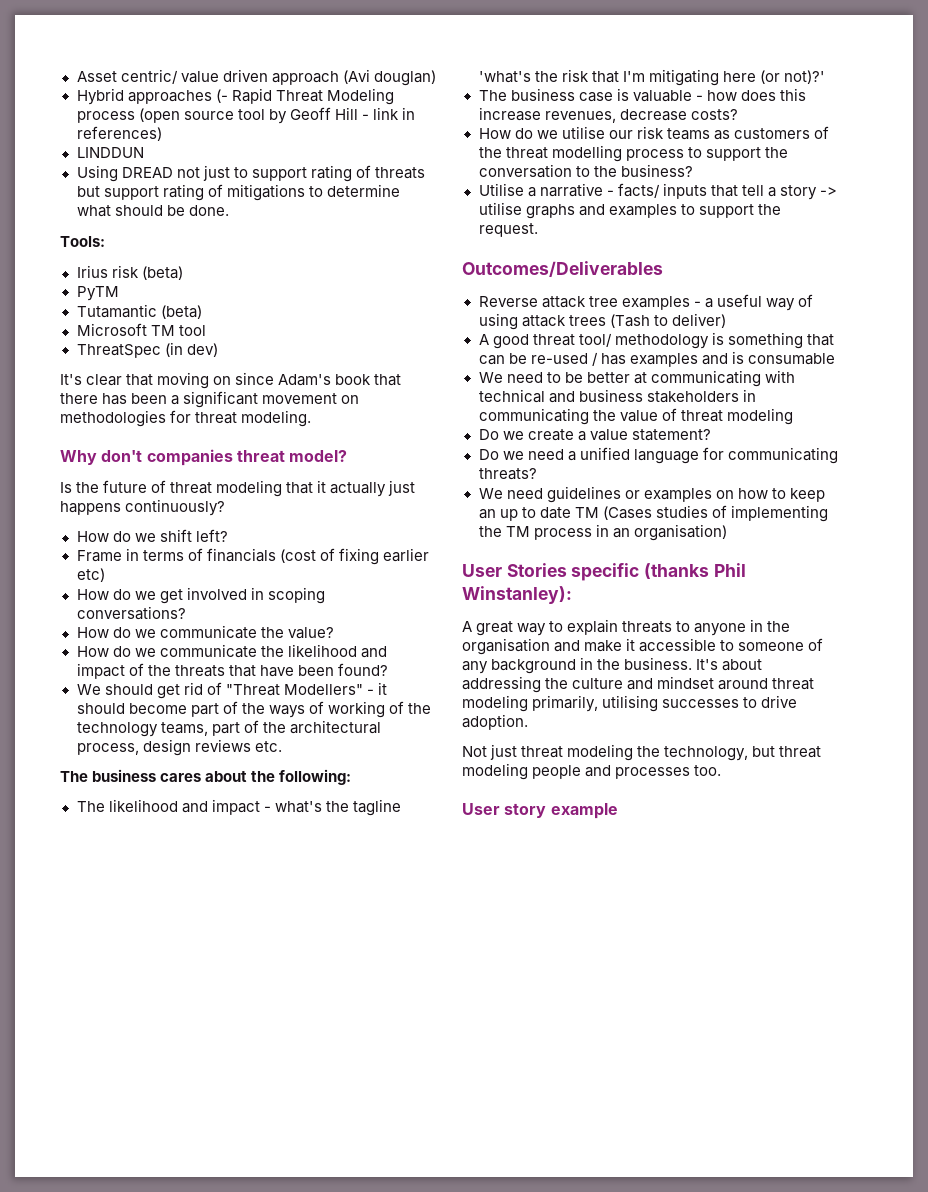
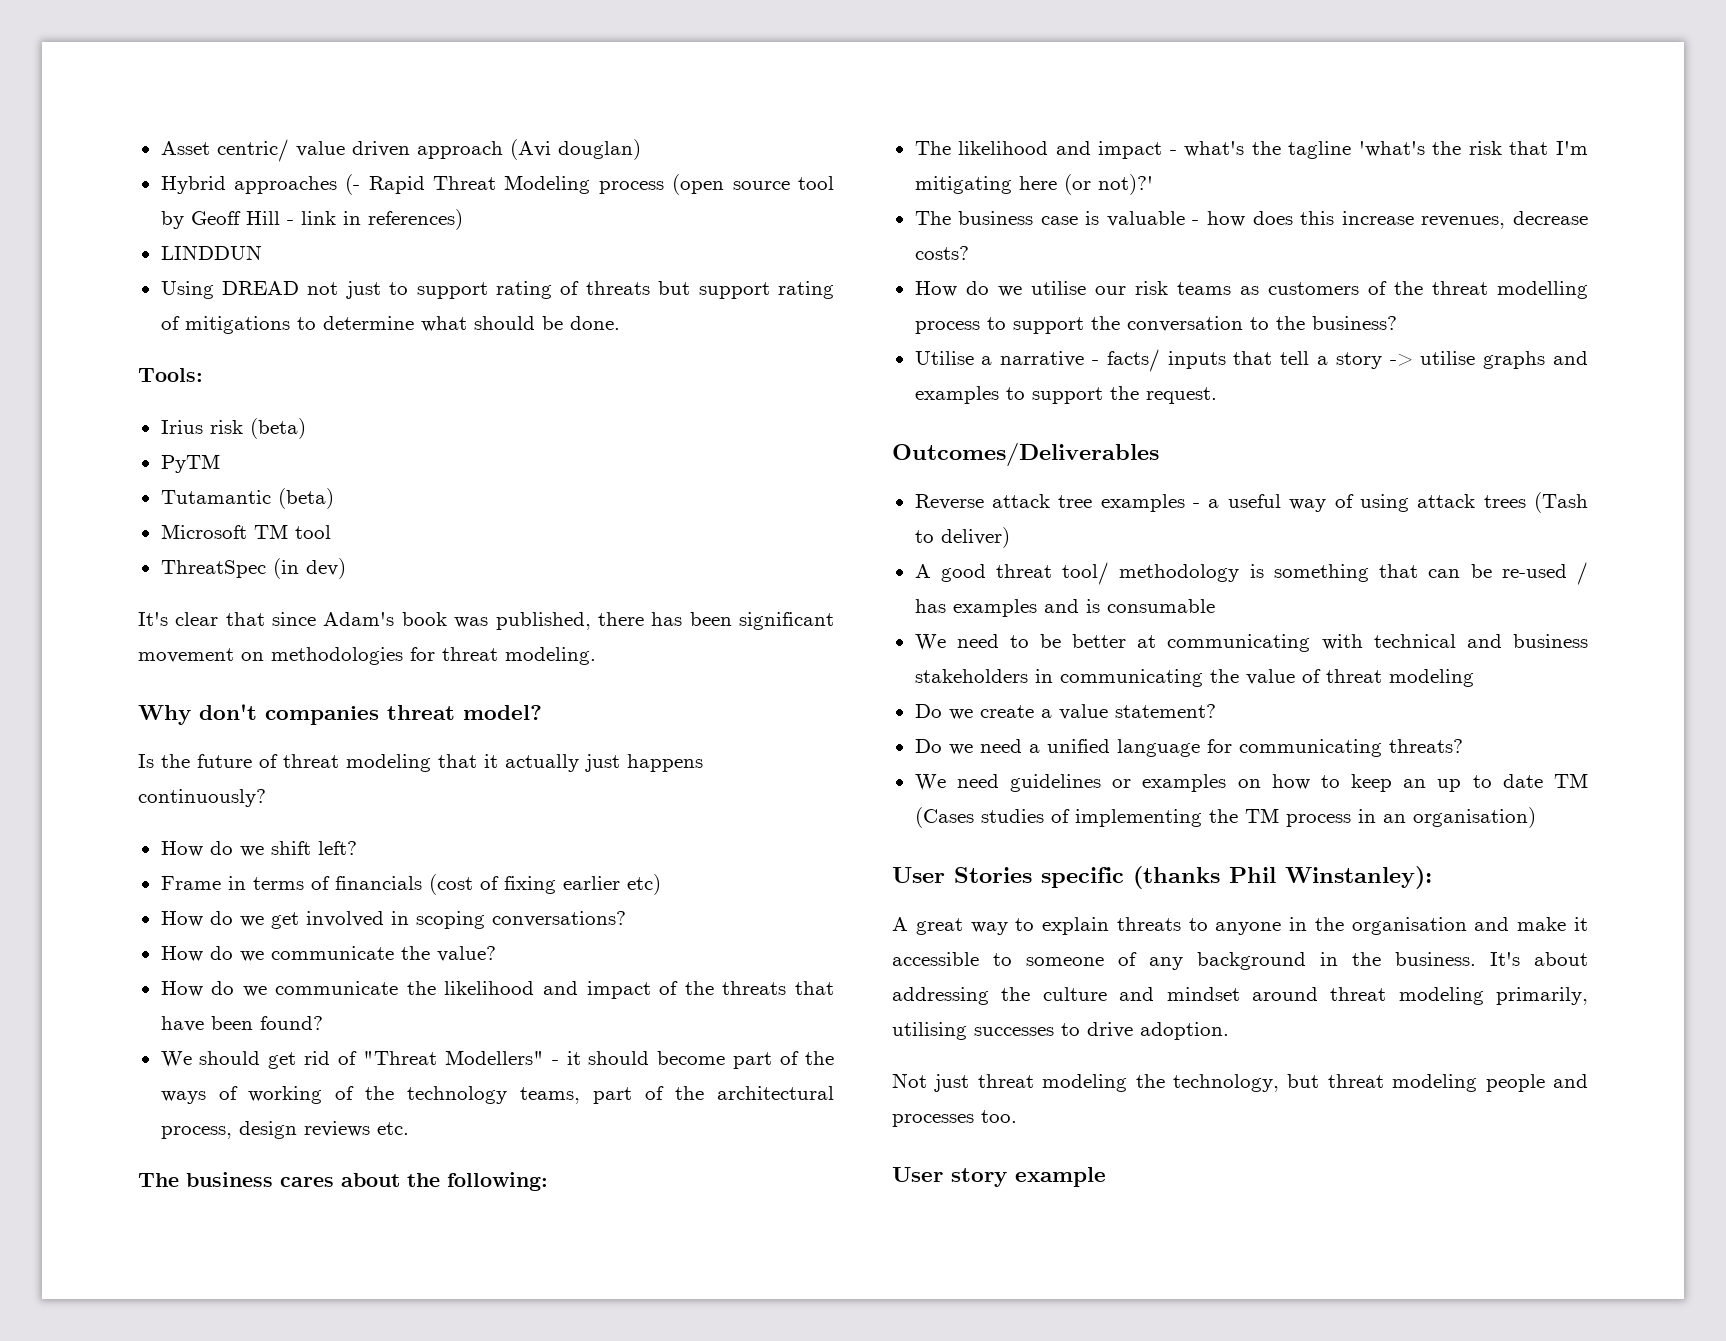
- It's clear that moving on since Adam's book that there has been a significant movement on methodologies for threat modeling.
+ It's clear that since Adam's book was published, there has been significant movement on methodologies for threat modeling.

